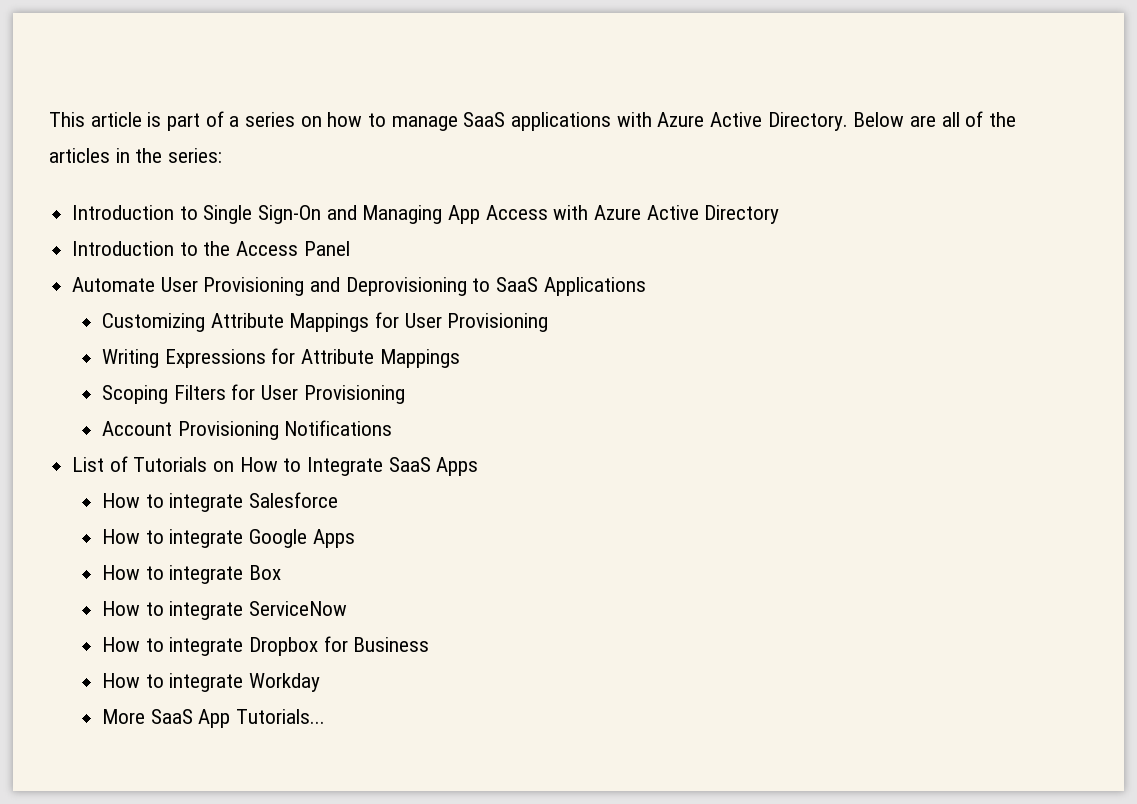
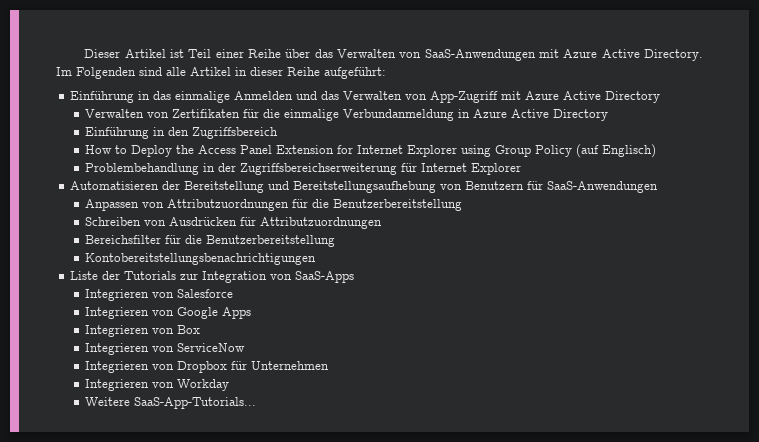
- This article is part of a series on how to manage SaaS applications with Azure Active Directory. Below are all of the articles in the series:
- Introduction to Single Sign-On and Managing App Access with Azure Active Directory
- Introduction to the Access Panel
- Automate User Provisioning and Deprovisioning to SaaS Applications
- Customizing Attribute Mappings for User Provisioning
- Writing Expressions for Attribute Mappings
- Scoping Filters for User Provisioning
- Account Provisioning Notifications
- List of Tutorials on How to Integrate SaaS Apps
- How to integrate Salesforce
- How to integrate Google Apps
- How to integrate Box
- How to integrate ServiceNow
- How to integrate Dropbox for Business
- How to integrate Workday
- More SaaS App Tutorials...
+ Dieser Artikel ist Teil einer Reihe über das Verwalten von SaaS-Anwendungen mit Azure Active Directory. Im Folgenden sind alle Artikel in dieser Reihe aufgeführt:
+ Einführung in das einmalige Anmelden und das Verwalten von App-Zugriff mit Azure Active Directory
+ Verwalten von Zertifikaten für die einmalige Verbundanmeldung in Azure Active Directory
+ Einführung in den Zugriffsbereich
+ How to Deploy the Access Panel Extension for Internet Explorer using Group Policy (auf Englisch)
+ Problembehandlung in der Zugriffsbereichserweiterung für Internet Explorer
+ Automatisieren der Bereitstellung und Bereitstellungsaufhebung von Benutzern für SaaS-Anwendungen
+ Anpassen von Attributzuordnungen für die Benutzerbereitstellung
+ Schreiben von Ausdrücken für Attributzuordnungen
+ Bereichsfilter für die Benutzerbereitstellung
+ Kontobereitstellungsbenachrichtigungen
+ Liste der Tutorials zur Integration von SaaS-Apps
+ Integrieren von Salesforce
+ Integrieren von Google Apps
+ Integrieren von Box
+ Integrieren von ServiceNow
+ Integrieren von Dropbox für Unternehmen
+ Integrieren von Workday
+ Weitere SaaS-App-Tutorials...

